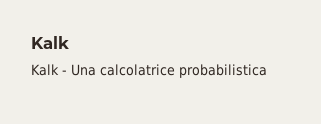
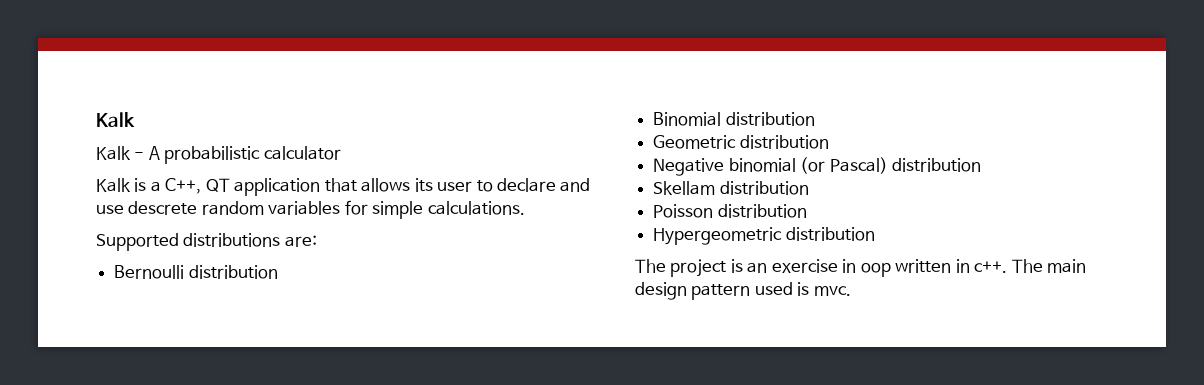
- Kalk - Una calcolatrice probabilistica
+ Kalk - A probabilistic calculator
+ Kalk is a C++, QT application that allows its user to declare and use descrete random variables for simple calculations.
+ Supported distributions are:
+ Bernoulli distribution
+ Binomial distribution
+ Geometric distribution
+ Negative binomial (or Pascal) distribution
+ Skellam distribution
+ Poisson distribution
+ Hypergeometric distribution
+ The project is an exercise in oop written in c++. The main design pattern used is mvc.

